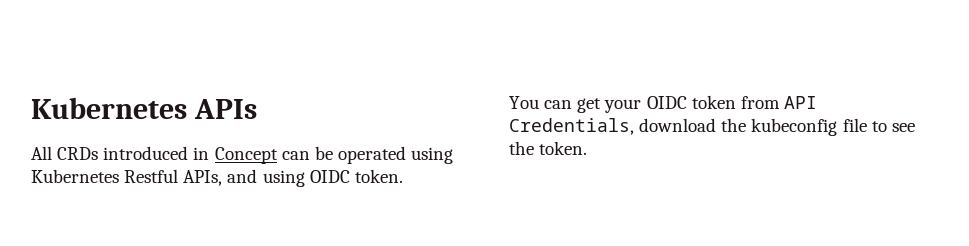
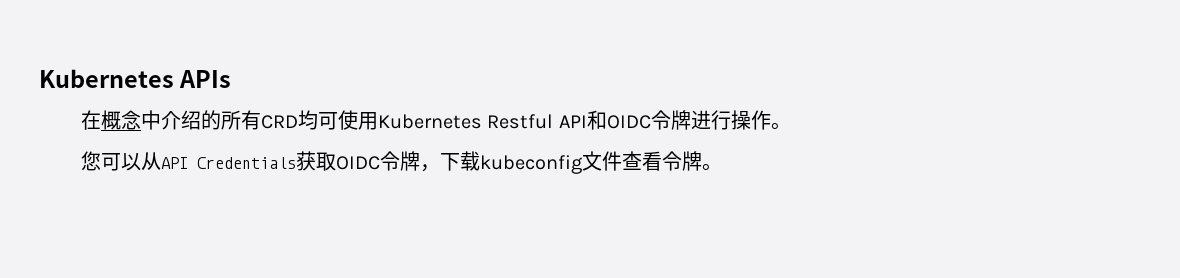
- All CRDs introduced in Concept can be operated using Kubernetes Restful APIs, and using OIDC token.
- You can get your OIDC token from API Credentials, download the kubeconfig file to see the token.
+ 在概念中介绍的所有CRD均可使用Kubernetes Restful API和OIDC令牌进行操作。
+ 您可以从API Credentials获取OIDC令牌，下载kubeconfig文件查看令牌。

